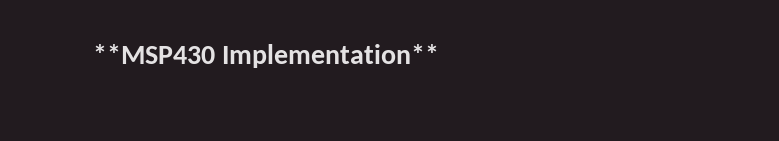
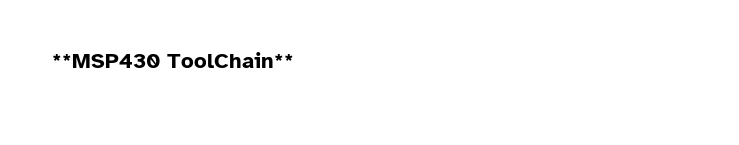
- **MSP430 Implementation**
+ **MSP430 ToolChain**

